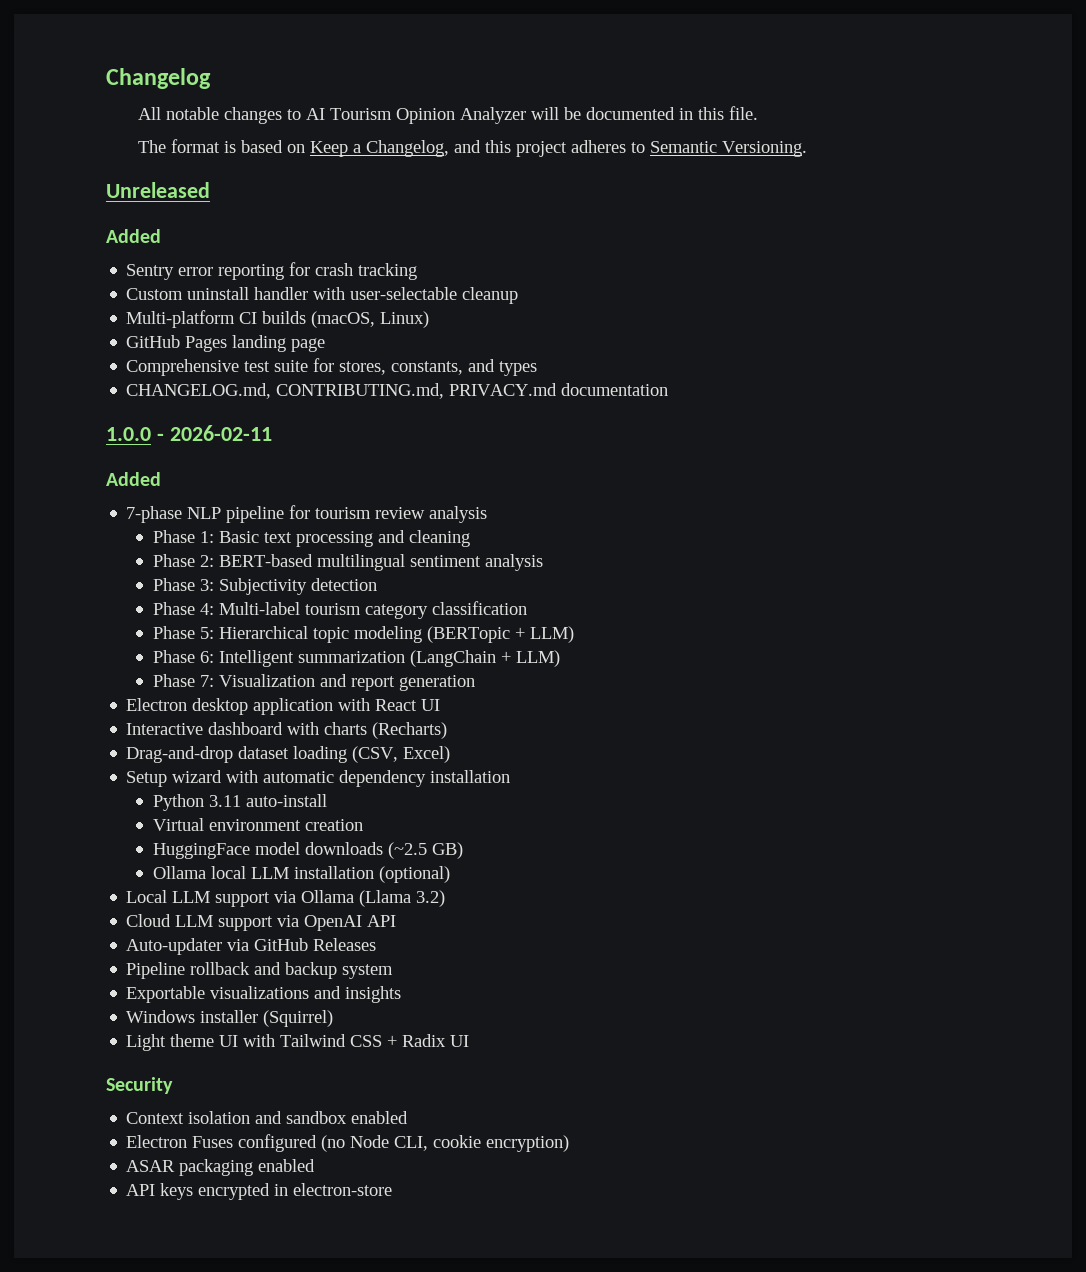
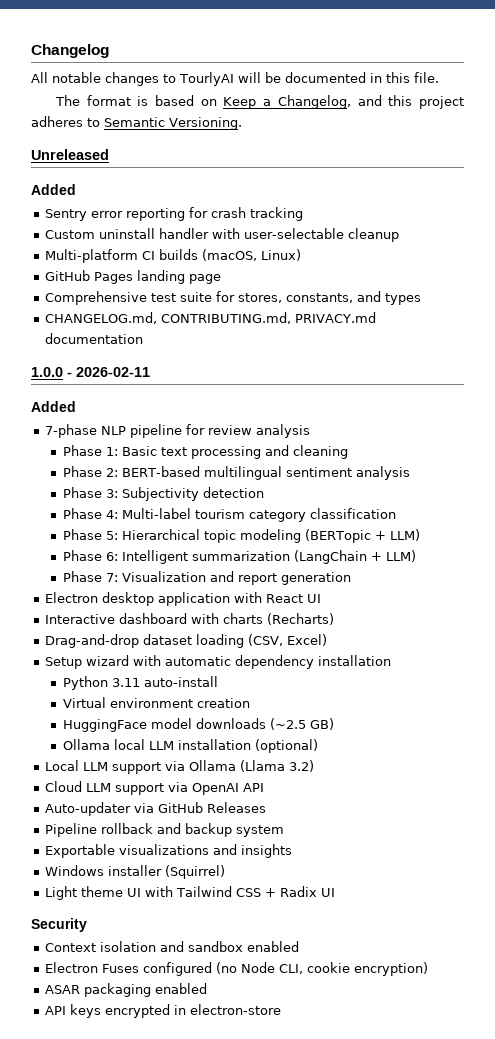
- All notable changes to AI Tourism Opinion Analyzer will be documented in this file.
+ All notable changes to TourlyAI will be documented in this file.
- 7-phase NLP pipeline for tourism review analysis
+ 7-phase NLP pipeline for review analysis

